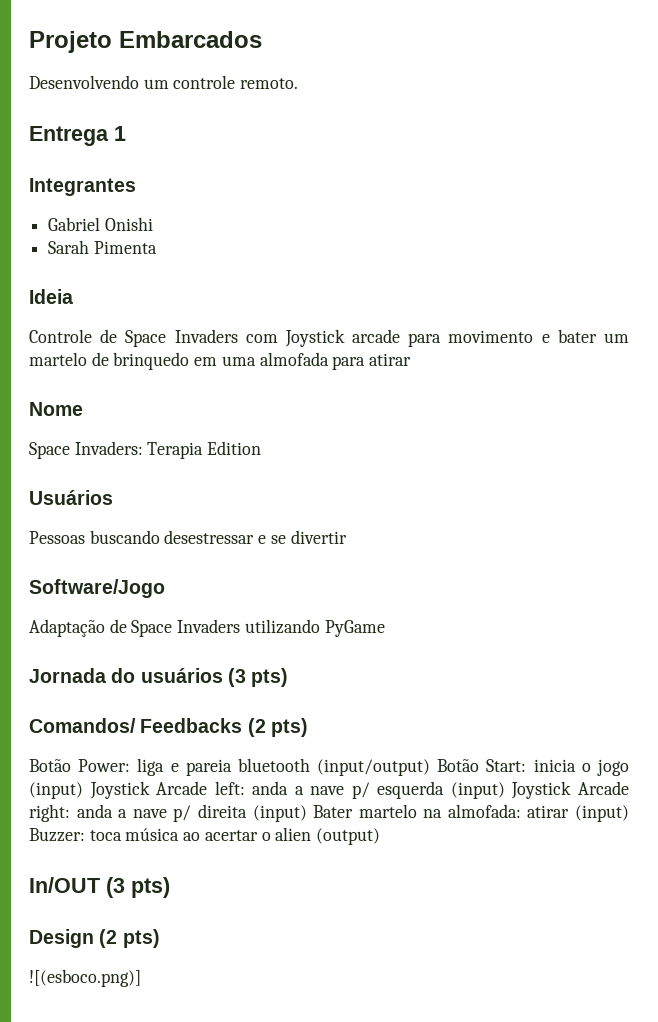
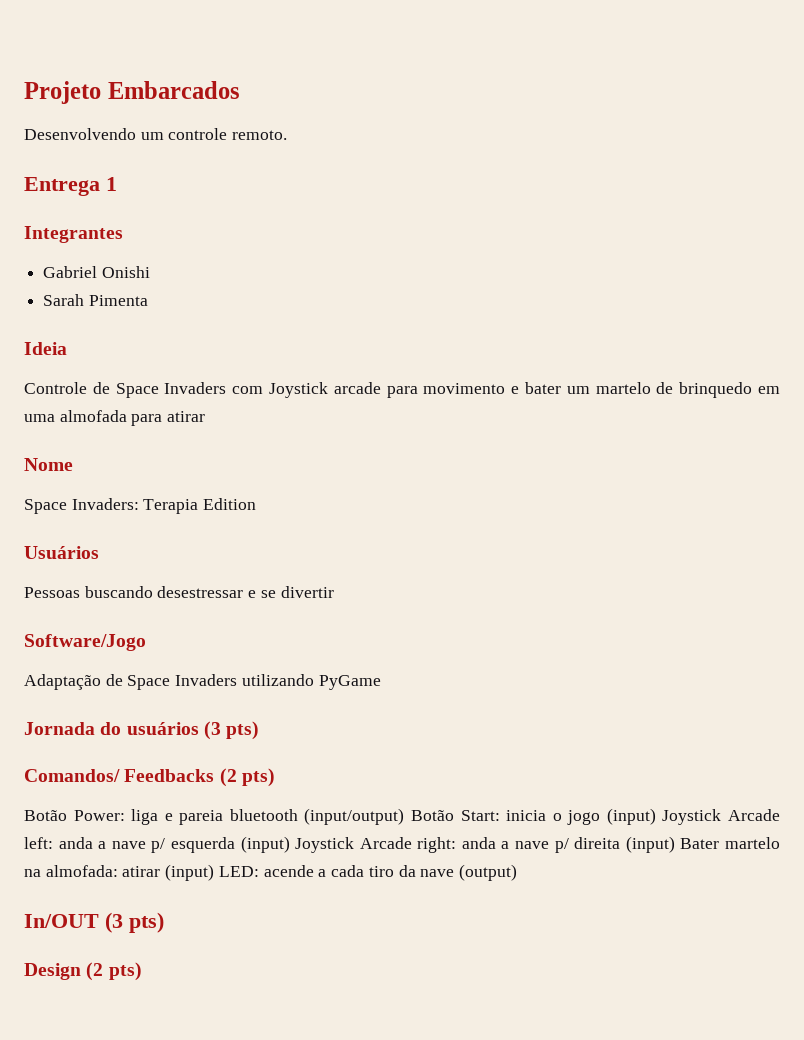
- Botão Power: liga e pareia bluetooth (input/output) Botão Start: inicia o jogo (input) Joystick Arcade left: anda a nave p/ esquerda (input) Joystick Arcade right: anda a nave p/ direita (input) Bater martelo na almofada: atirar (input) Buzzer: toca música ao acertar o alien (output)
+ Botão Power: liga e pareia bluetooth (input/output) Botão Start: inicia o jogo (input) Joystick Arcade left: anda a nave p/ esquerda (input) Joystick Arcade right: anda a nave p/ direita (input) Bater martelo na almofada: atirar (input) LED: acende a cada tiro da nave (output)
- ![(esboco.png)]

